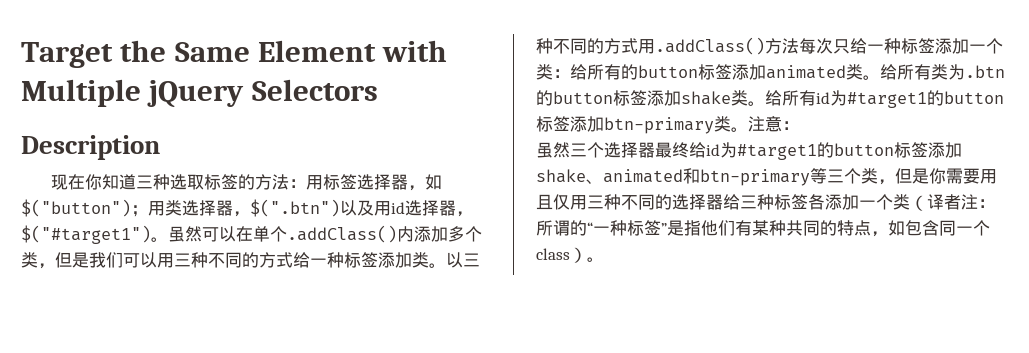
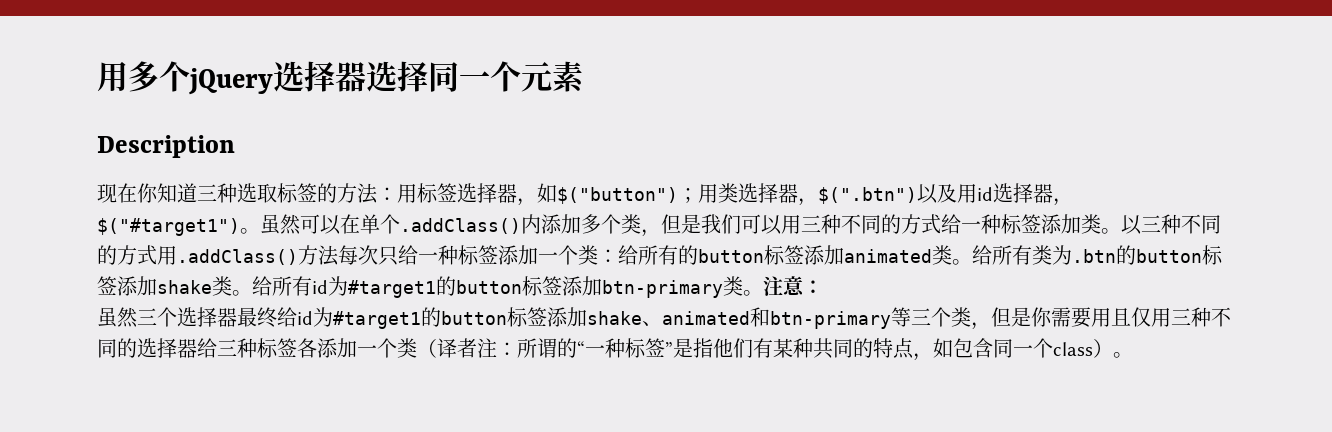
- Target the Same Element with Multiple jQuery Selectors
+ 用多个jQuery选择器选择同一个元素

